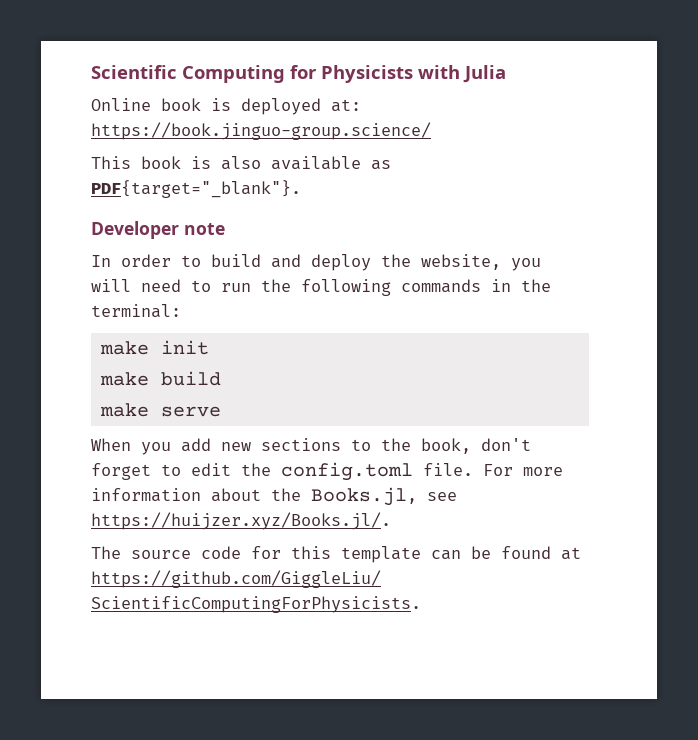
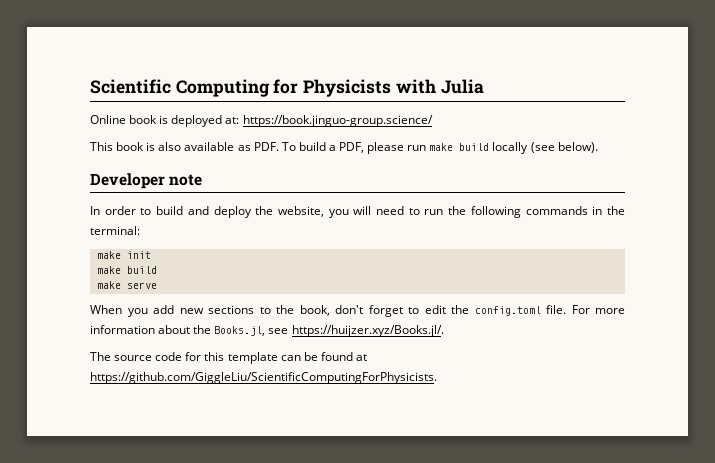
- This book is also available as PDF{target="_blank"}.
+ This book is also available as PDF. To build a PDF, please run make build locally (see below).

